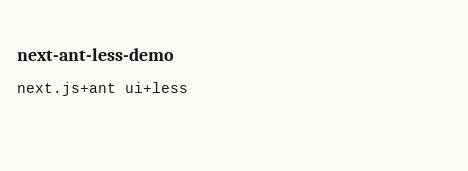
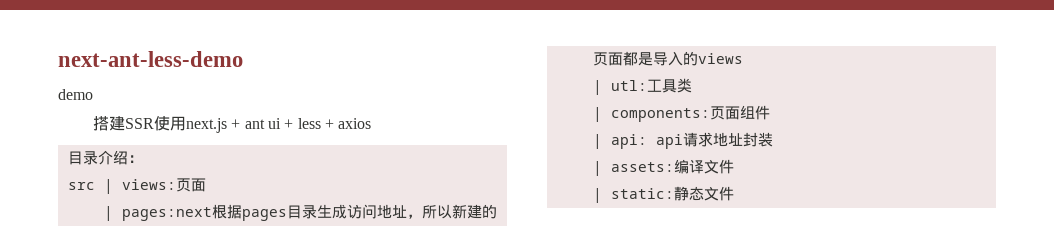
- next.js+ant ui+less
+ demo
+ 搭建SSR使用next.js + ant ui + less + axios
+ 目录介绍：
+ src | views:页面
+ | pages:next根据pages目录生成访问地址，所以新建的页面都是导入的views
+ | utl:工具类
+ | components:页面组件
+ | api: api请求地址封装
+ | assets:编译文件
+ | static:静态文件

